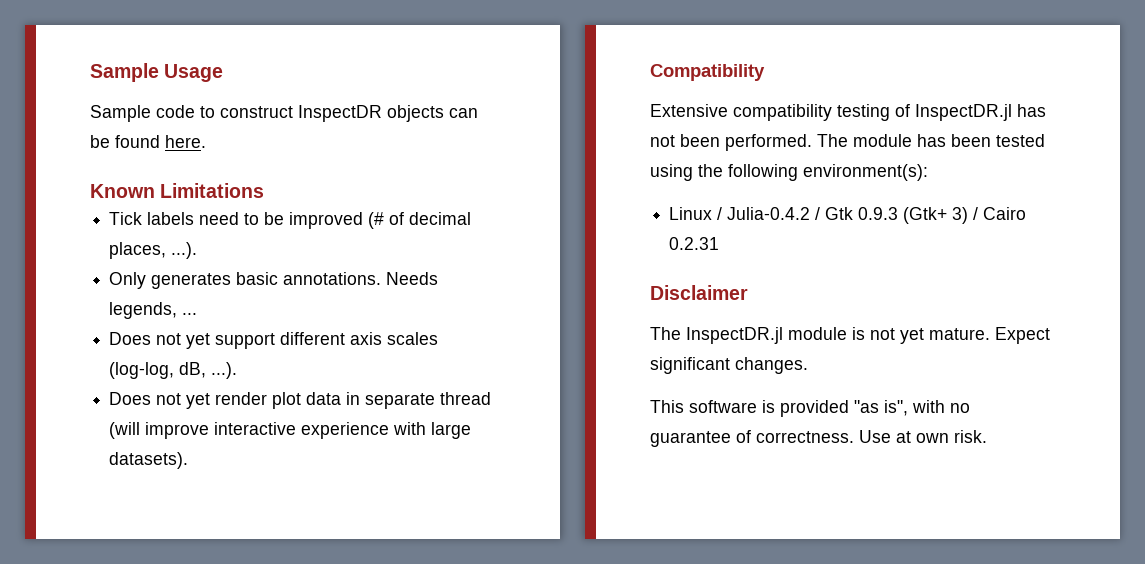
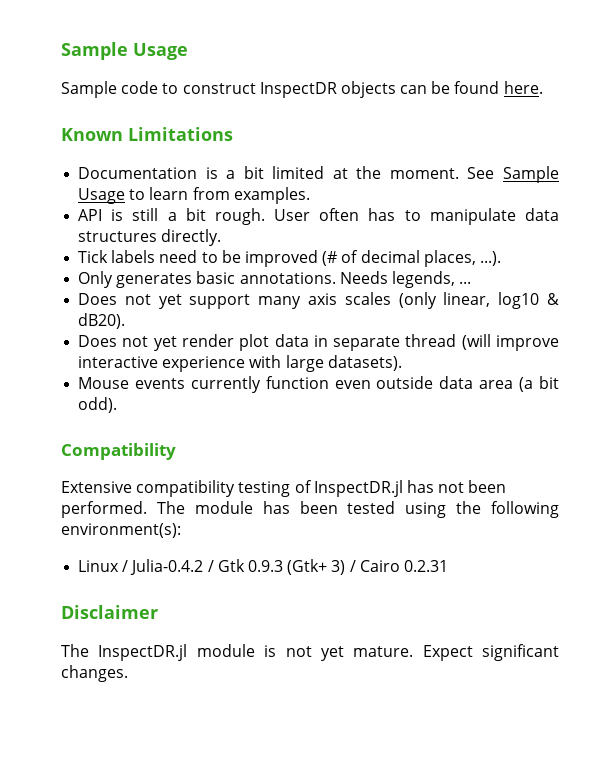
+ Documentation is a bit limited at the moment. See Sample Usage to learn from examples.
+ API is still a bit rough. User often has to manipulate data structures directly.
- Does not yet support different axis scales (log-log, dB, ...).
+ Does not yet support many axis scales (only linear, log10 & dB20).
+ Mouse events currently function even outside data area (a bit odd).
- This software is provided "as is", with no guarantee of correctness. Use at own risk.

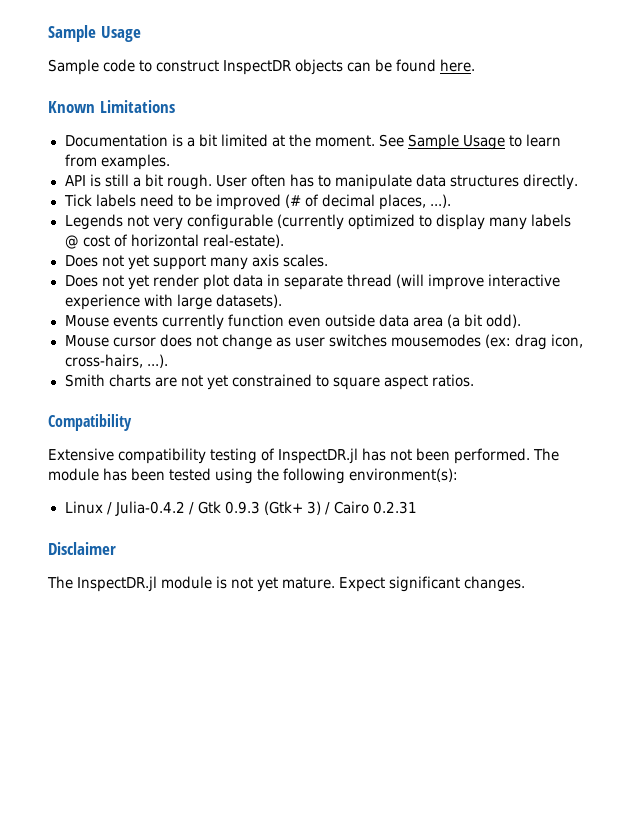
- Only generates basic annotations. Needs legends, ...
+ Legends not very configurable (currently optimized to display many labels @ cost of horizontal real-estate).
- Does not yet support many axis scales (only linear, log10 & dB20).
+ Does not yet support many axis scales.
+ Mouse cursor does not change as user switches mousemodes (ex: drag icon, cross-hairs, ...).
+ Smith charts are not yet constrained to square aspect ratios.

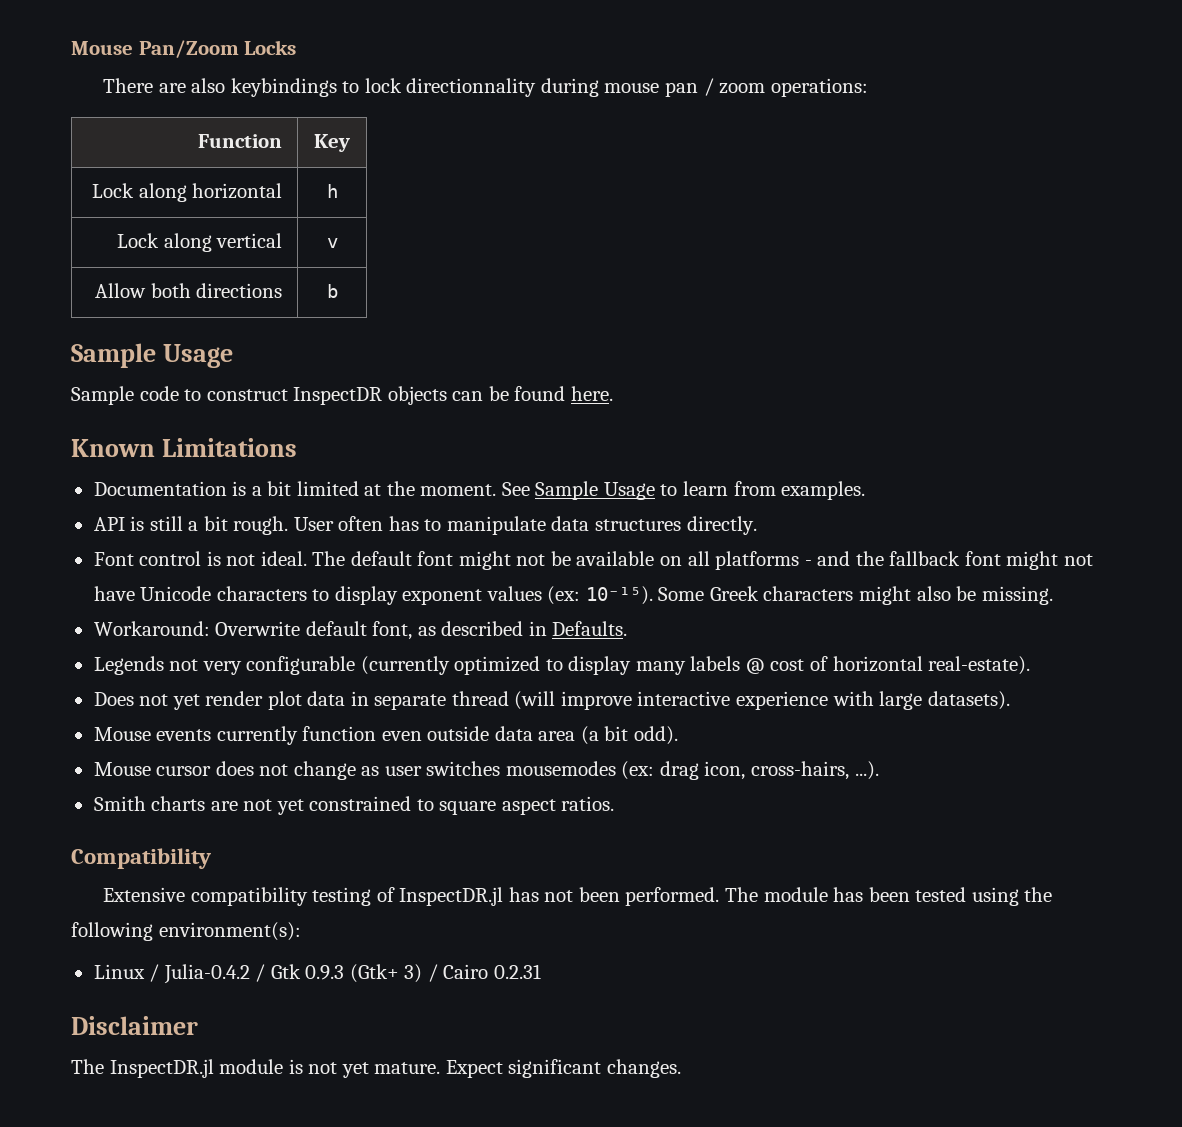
+ Mouse Pan/Zoom Locks
+ There are also keybindings to lock directionnality during mouse pan / zoom operations:
+ Function | Key
+ Lock along horizontal | h
+ Lock along vertical | v
+ Allow both directions | b
- Tick labels need to be improved (# of decimal places, ...).
+ Font control is not ideal. The default font might not be available on all platforms - and the fallback font might not have Unicode characters to display exponent values (ex: 10⁻¹⁵). Some Greek characters might also be missing.
+ Workaround: Overwrite default font, as described in Defaults.
- Does not yet support many axis scales.

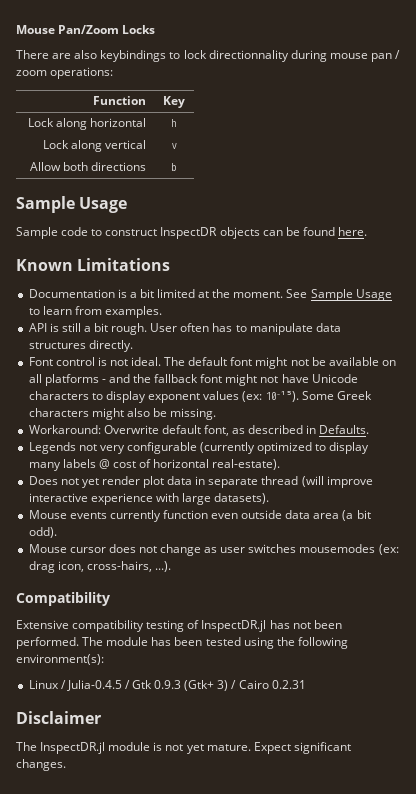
- Smith charts are not yet constrained to square aspect ratios.
- Linux / Julia-0.4.2 / Gtk 0.9.3 (Gtk+ 3) / Cairo 0.2.31
+ Linux / Julia-0.4.5 / Gtk 0.9.3 (Gtk+ 3) / Cairo 0.2.31

